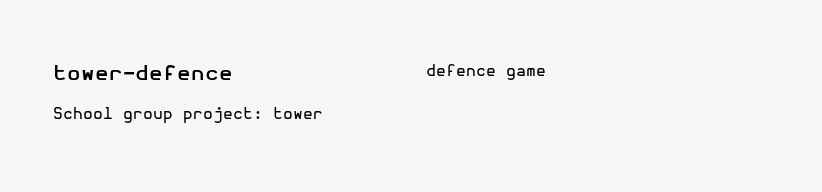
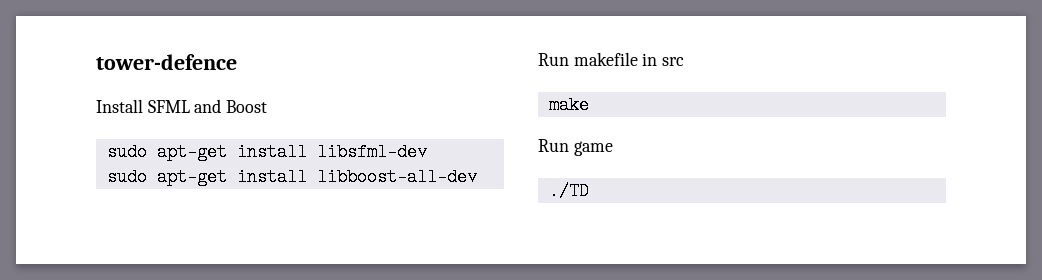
- School group project: tower defence game
+ Install SFML and Boost
+ sudo apt-get install libsfml-dev
+ sudo apt-get install libboost-all-dev
+ Run makefile in src
+ make
+ Run game
+ ./TD

